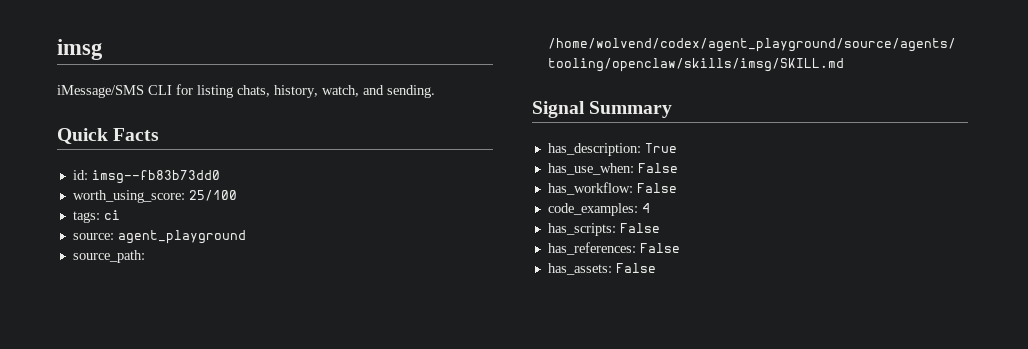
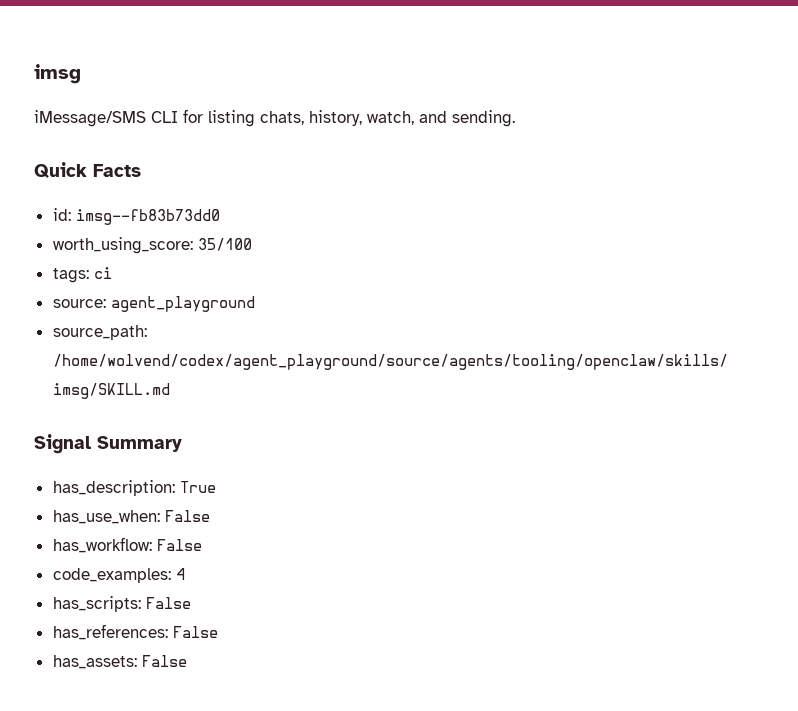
- worth_using_score: 25/100
+ worth_using_score: 35/100

